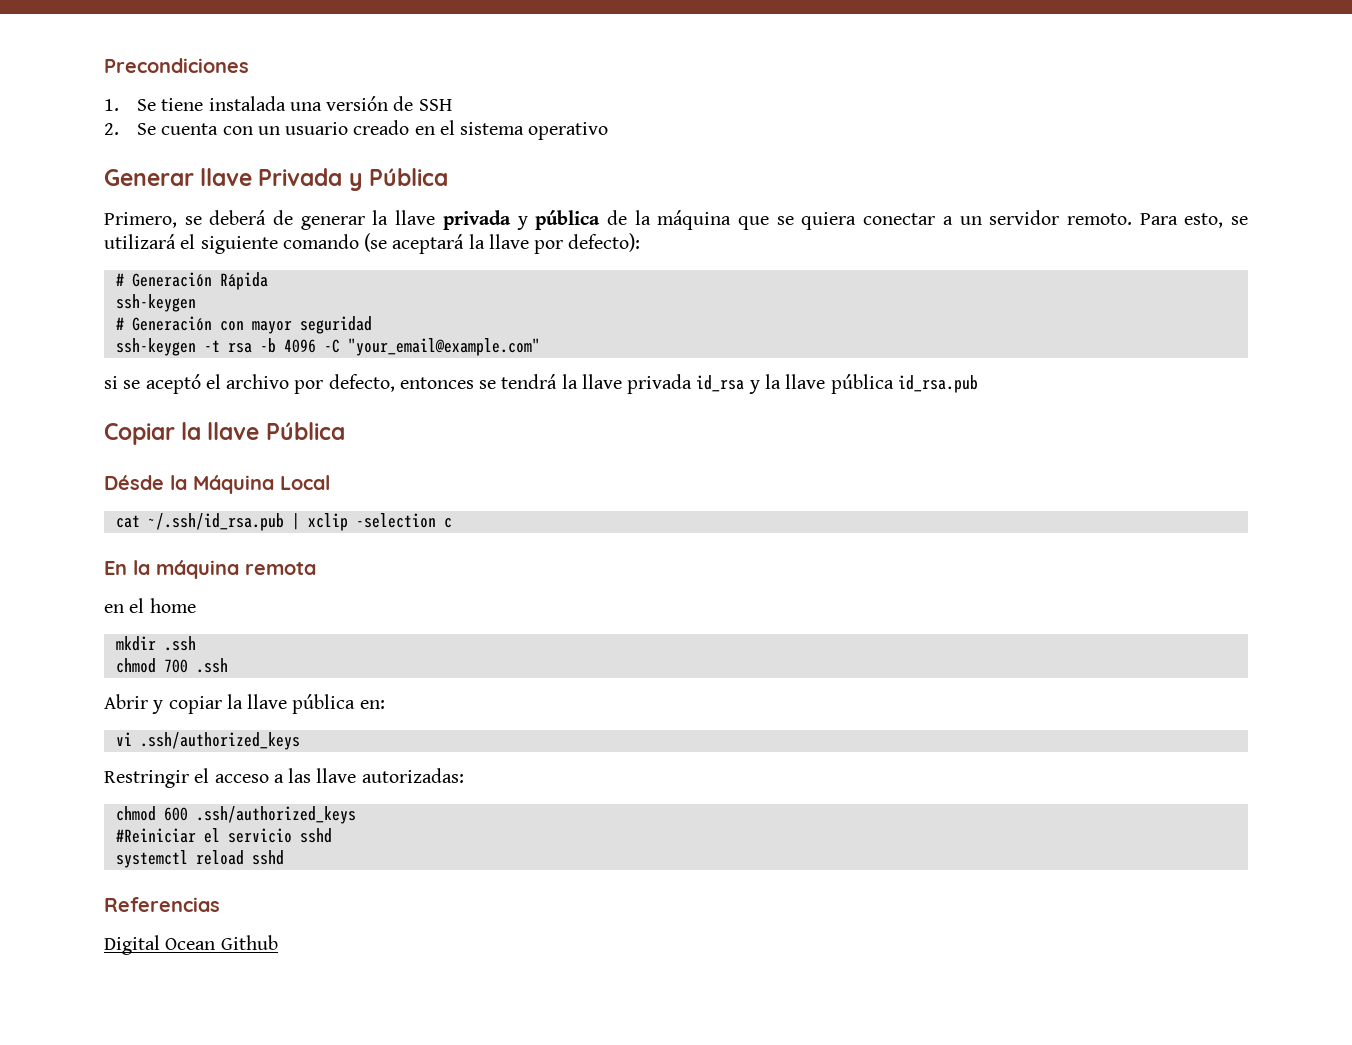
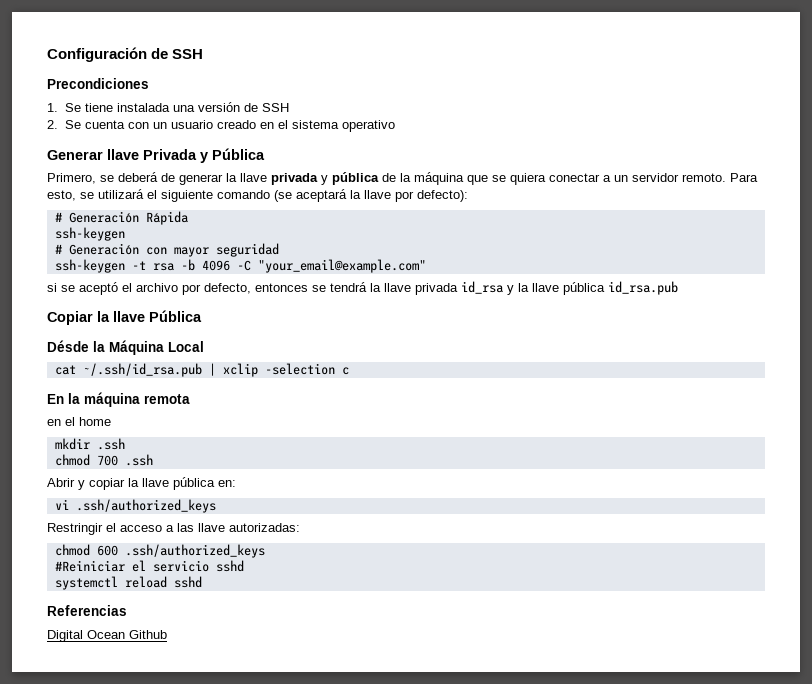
+ Configuración de SSH

